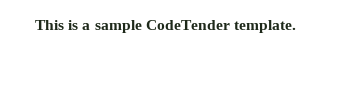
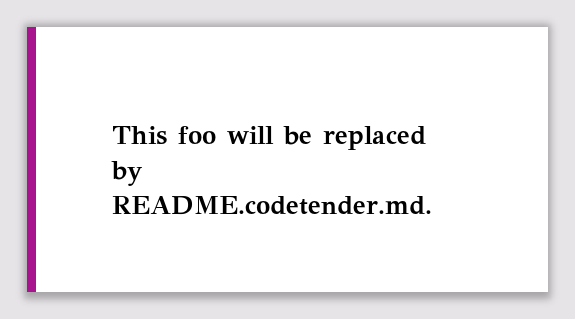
- This is a sample CodeTender template.
+ This foo will be replaced by README.codetender.md.

